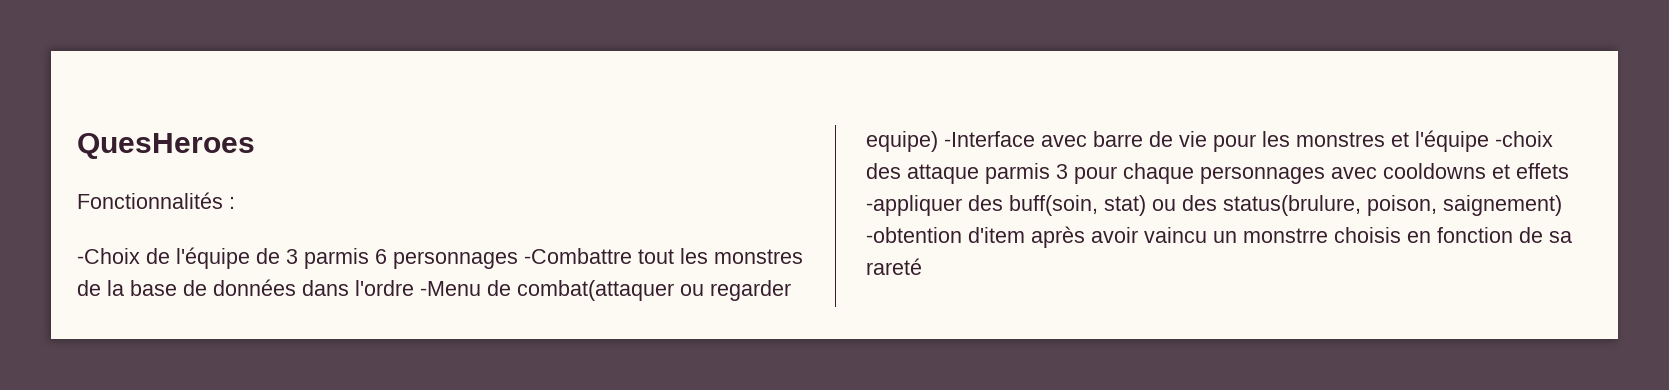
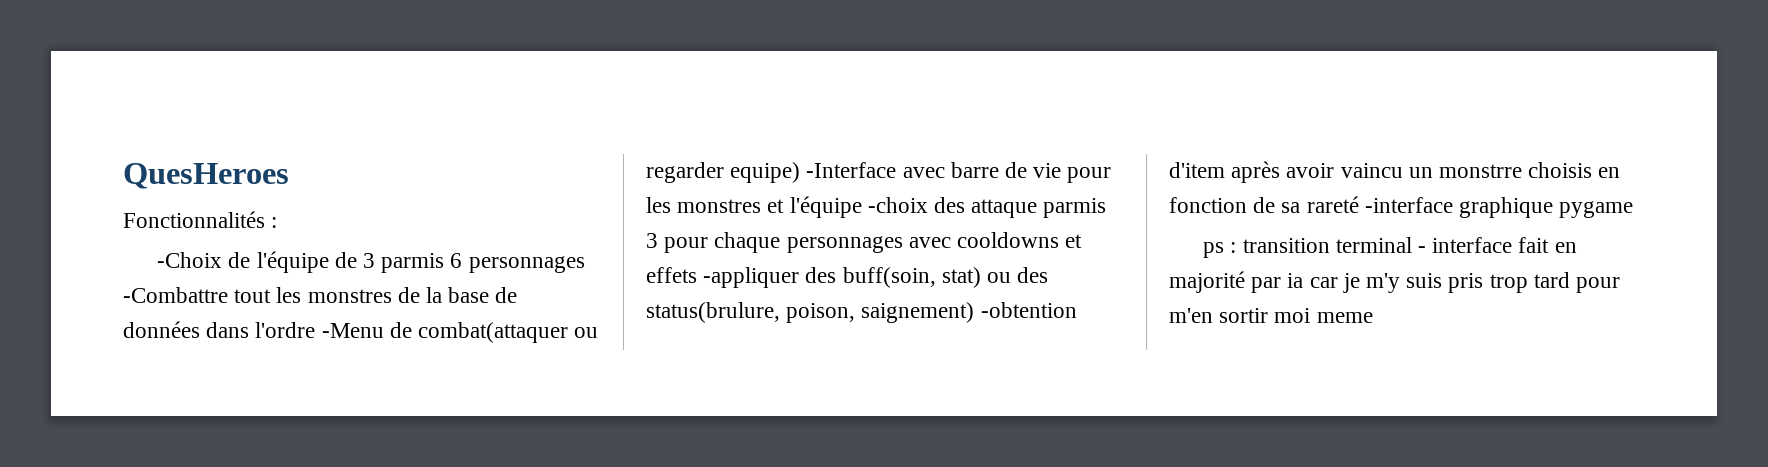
- -Choix de l'équipe de 3 parmis 6 personnages -Combattre tout les monstres de la base de données dans l'ordre -Menu de combat(attaquer ou regarder equipe) -Interface avec barre de vie pour les monstres et l'équipe -choix des attaque parmis 3 pour chaque personnages avec cooldowns et effets -appliquer des buff(soin, stat) ou des status(brulure, poison, saignement) -obtention d'item après avoir vaincu un monstrre choisis en fonction de sa rareté
+ -Choix de l'équipe de 3 parmis 6 personnages -Combattre tout les monstres de la base de données dans l'ordre -Menu de combat(attaquer ou regarder equipe) -Interface avec barre de vie pour les monstres et l'équipe -choix des attaque parmis 3 pour chaque personnages avec cooldowns et effets -appliquer des buff(soin, stat) ou des status(brulure, poison, saignement) -obtention d'item après avoir vaincu un monstrre choisis en fonction de sa rareté -interface graphique pygame
+ ps : transition terminal - interface fait en majorité par ia car je m'y suis pris trop tard pour m'en sortir moi meme

